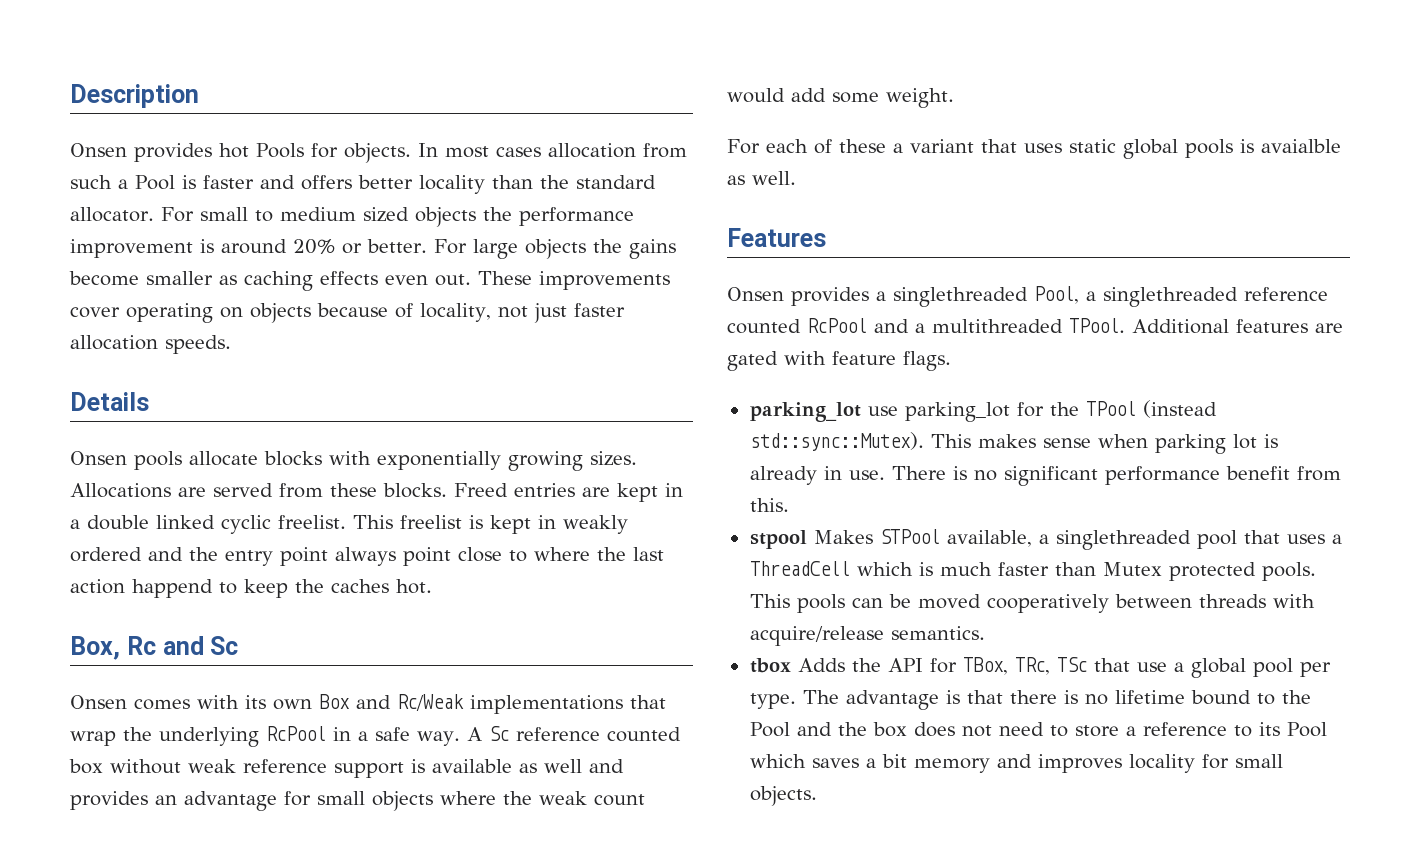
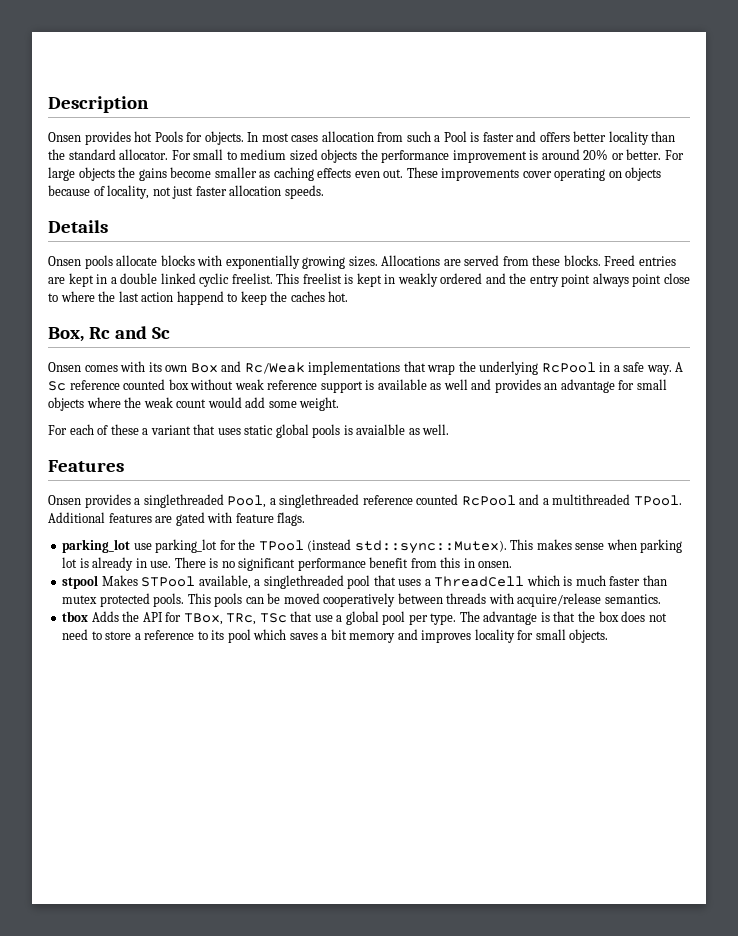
- There is no significant performance benefit from this.
+ There is no significant performance benefit from this in onsen.
- stpool Makes STPool available, a singlethreaded pool that uses a ThreadCell which is much faster than Mutex protected pools.
+ stpool Makes STPool available, a singlethreaded pool that uses a ThreadCell which is much faster than mutex protected pools.
- The advantage is that there is no lifetime bound to the Pool and the box does not need to store a reference to its Pool which saves a bit memory and improves locality for small objects.
+ The advantage is that the box does not need to store a reference to its pool which saves a bit memory and improves locality for small objects.

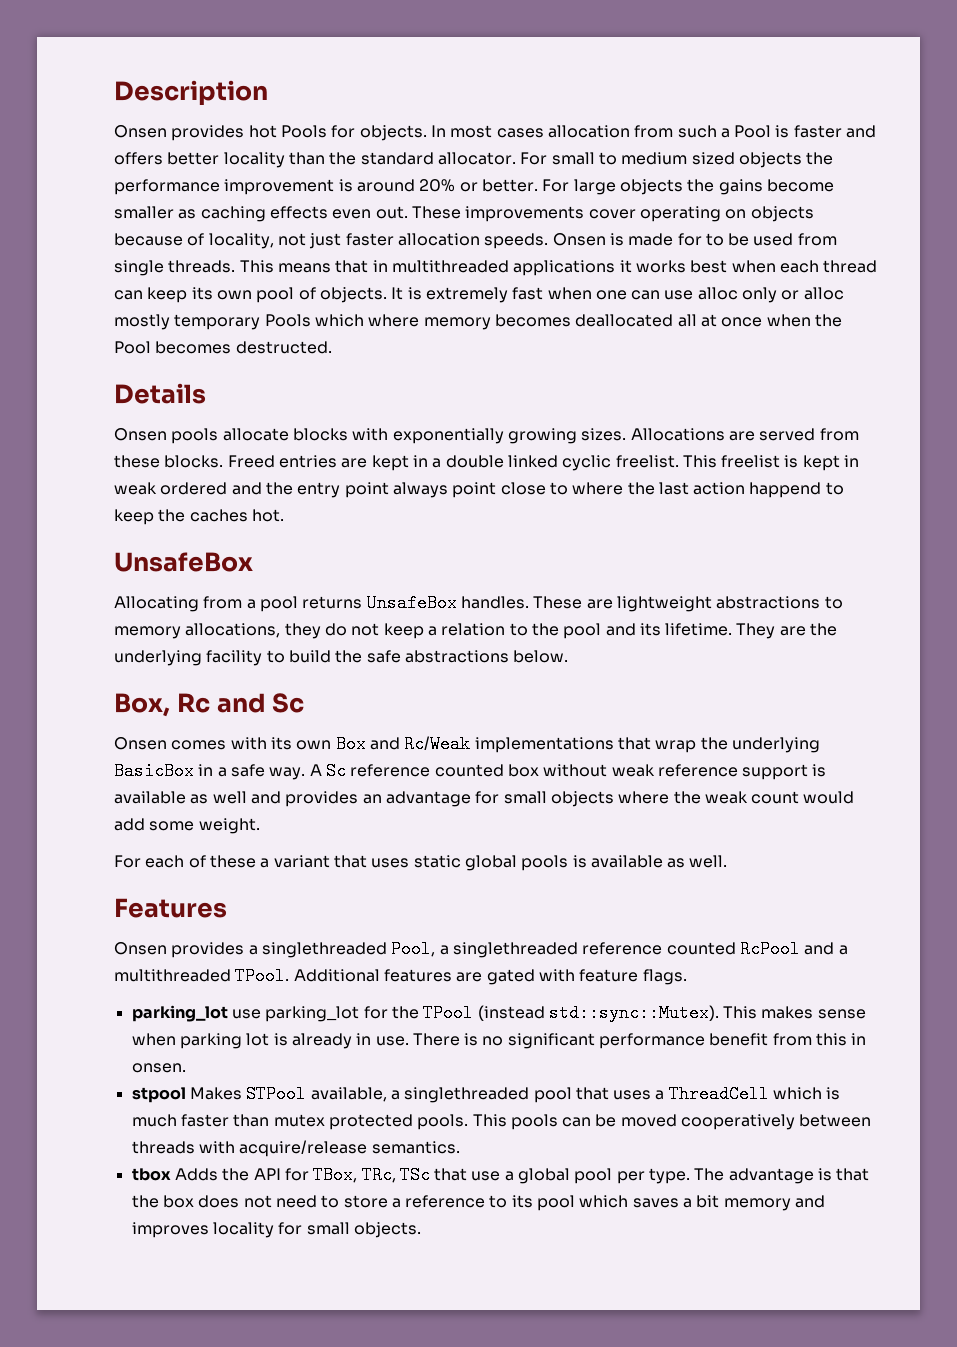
+ Onsen is made for to be used from single threads. This means that in multithreaded applications it works best when each thread can keep its own pool of objects. It is extremely fast when one can use alloc only or alloc mostly temporary Pools which where memory becomes deallocated all at once when the Pool becomes destructed.
- This freelist is kept in weakly ordered and the entry point always point close to where the last action happend to keep the caches hot.
+ This freelist is kept in weak ordered and the entry point always point close to where the last action happend to keep the caches hot.
+ UnsafeBox
+ Allocating from a pool returns UnsafeBox handles. These are lightweight abstractions to memory allocations, they do not keep a relation to the pool and its lifetime. They are the underlying facility to build the safe abstractions below.
- Onsen comes with its own Box and Rc/Weak implementations that wrap the underlying RcPool in a safe way.
+ Onsen comes with its own Box and Rc/Weak implementations that wrap the underlying BasicBox in a safe way.
- For each of these a variant that uses static global pools is avaialble as well.
+ For each of these a variant that uses static global pools is available as well.

